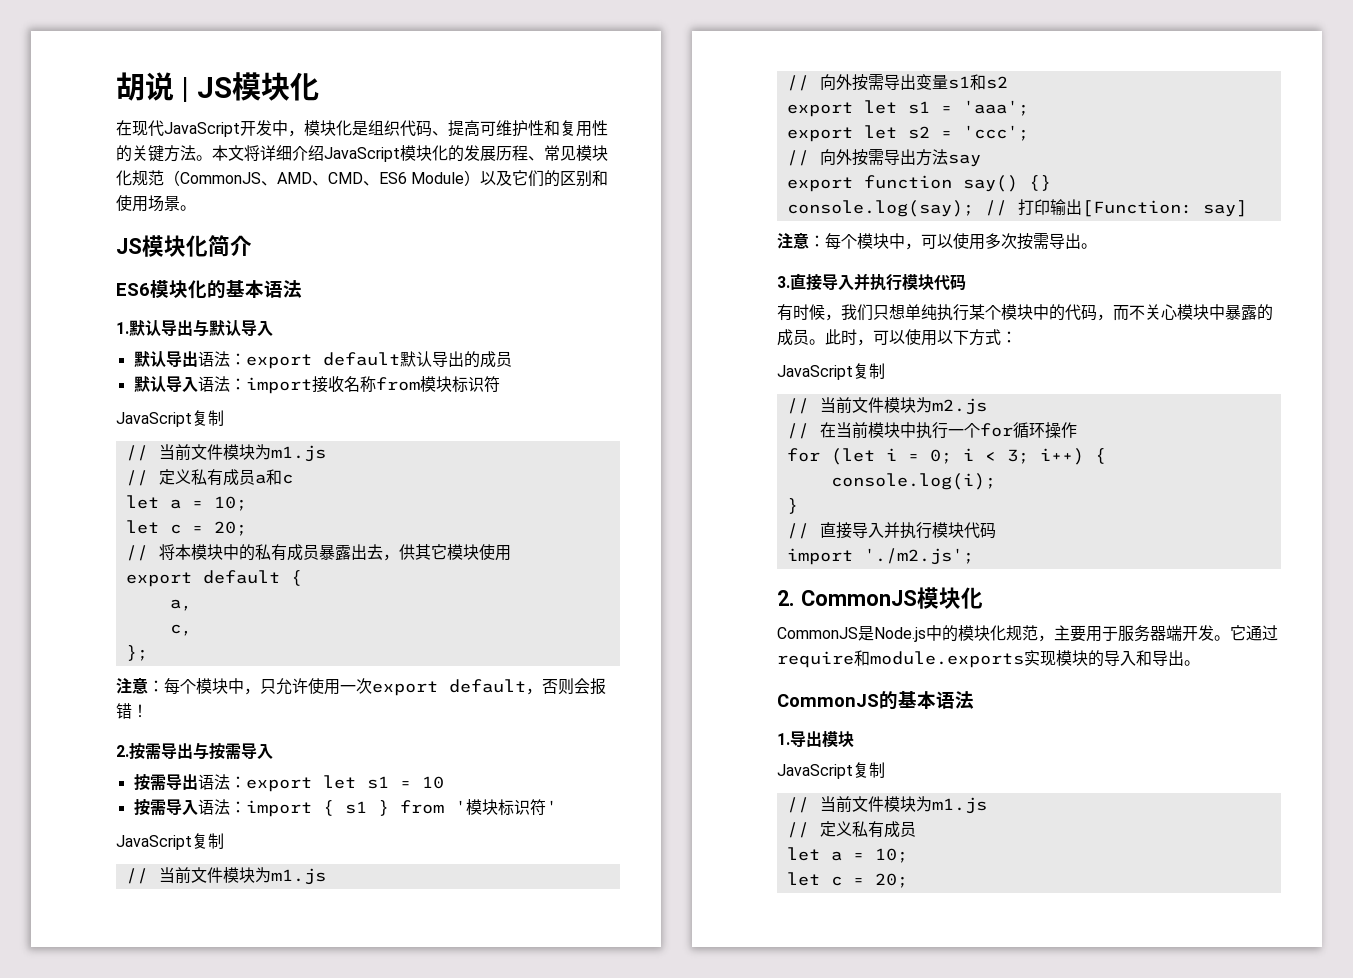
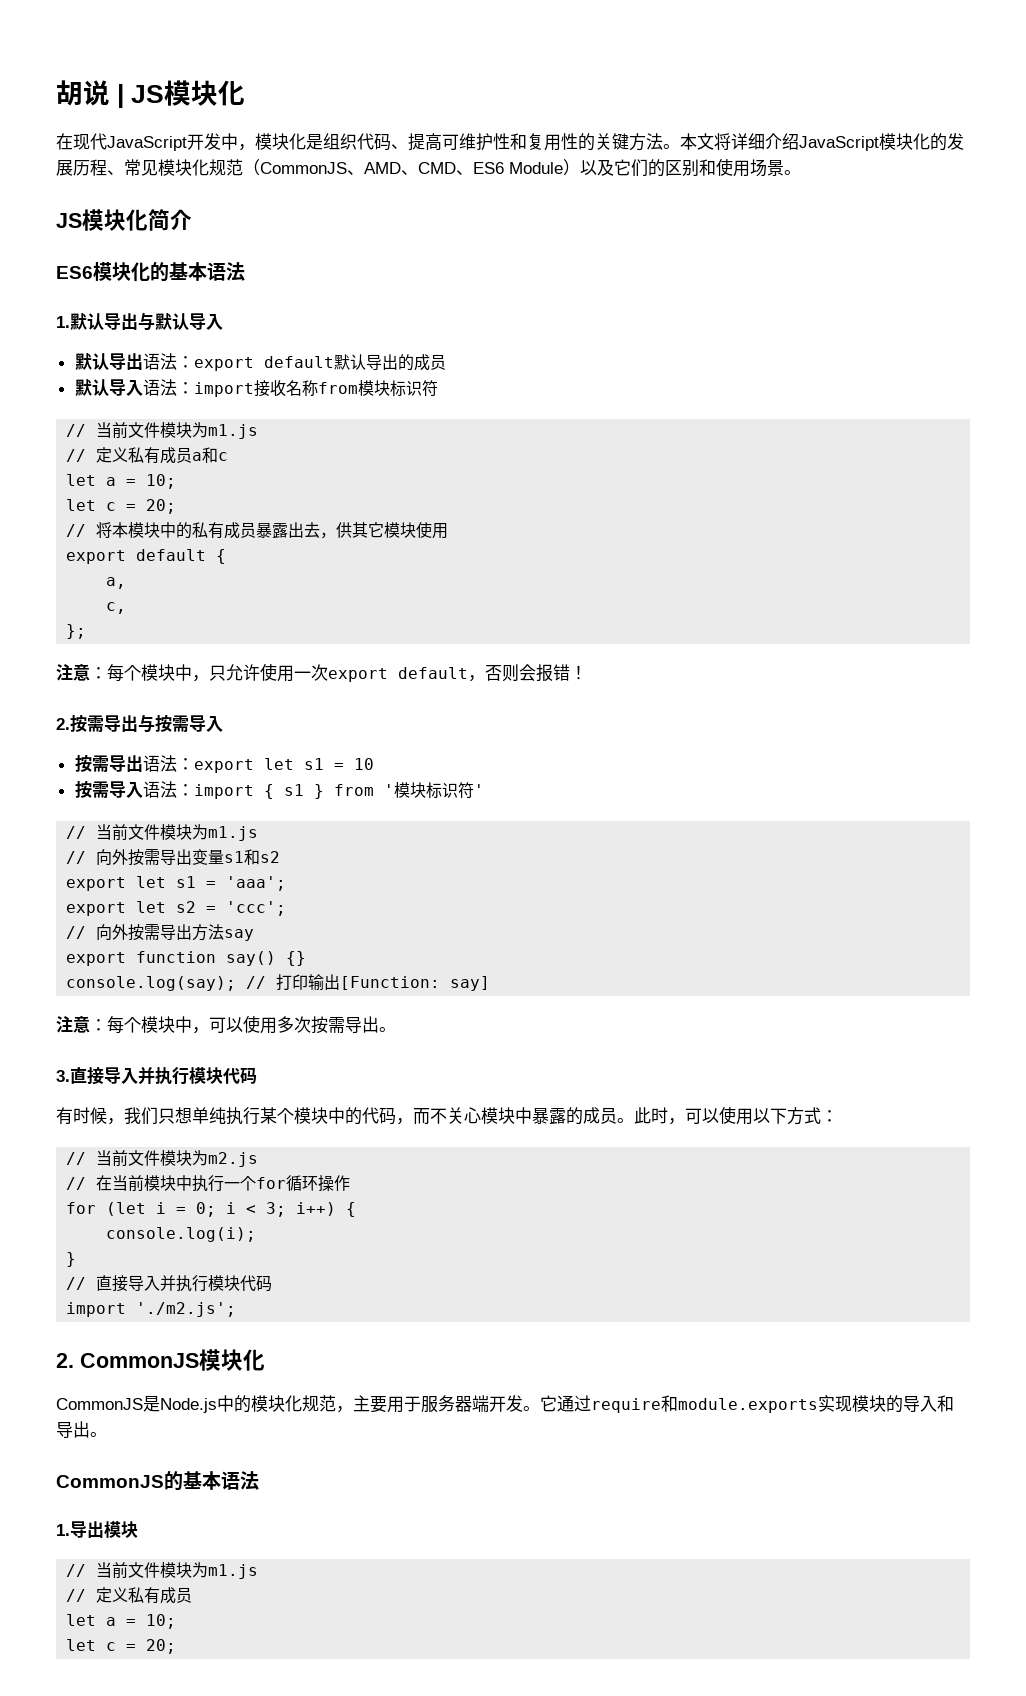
  默认导入语法：import接收名称from模块标识符
- JavaScript复制
  按需导入语法：import { s1 } from '模块标识符'
- JavaScript复制
  此时，可以使用以下方式：
- JavaScript复制
  1.导出模块
- JavaScript复制

